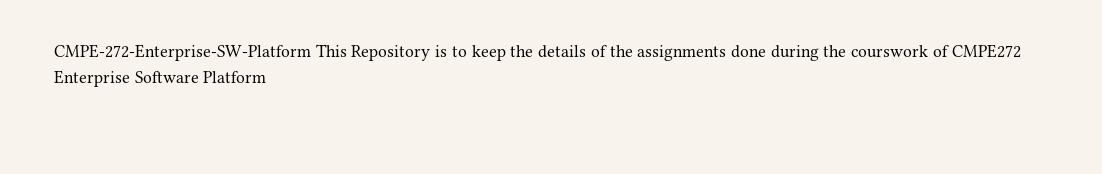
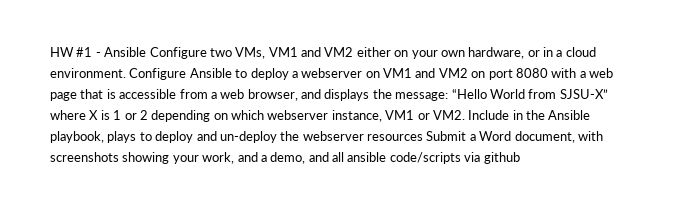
- CMPE-272-Enterprise-SW-Platform This Repository is to keep the details of the assignments done during the courswork of CMPE272 Enterprise Software Platform
+ HW #1 - Ansible Configure two VMs, VM1 and VM2 either on your own hardware, or in a cloud environment. Configure Ansible to deploy a webserver on VM1 and VM2 on port 8080 with a web page that is accessible from a web browser, and displays the message: “Hello World from SJSU-X” where X is 1 or 2 depending on which webserver instance, VM1 or VM2. Include in the Ansible playbook, plays to deploy and un-deploy the webserver resources Submit a Word document, with screenshots showing your work, and a demo, and all ansible code/scripts via github

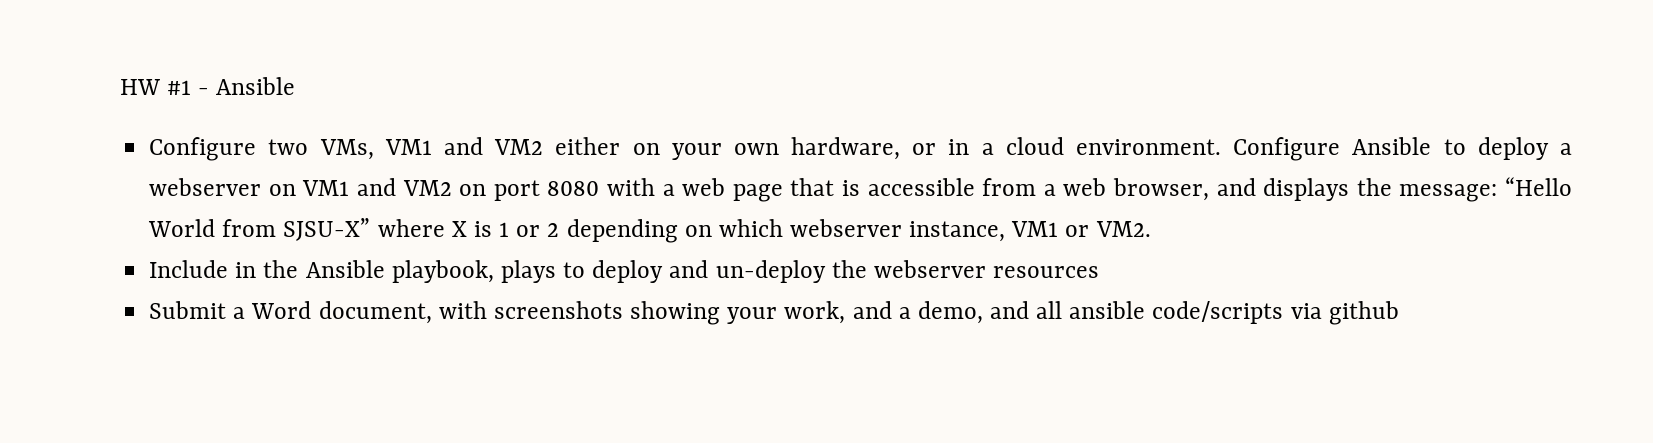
- HW #1 - Ansible Configure two VMs, VM1 and VM2 either on your own hardware, or in a cloud environment.
+ HW #1 - Ansible
+ Configure two VMs, VM1 and VM2 either on your own hardware, or in a cloud environment.
- “Hello World from SJSU-X” where X is 1 or 2 depending on which webserver instance, VM1 or VM2. Include in the Ansible playbook, plays to deploy and un-deploy the webserver resources Submit a Word document, with screenshots showing your work, and a demo, and all ansible code/scripts via github
+ “Hello World from SJSU-X” where X is 1 or 2 depending on which webserver instance, VM1 or VM2.
+ Include in the Ansible playbook, plays to deploy and un-deploy the webserver resources
+ Submit a Word document, with screenshots showing your work, and a demo, and all ansible code/scripts via github

